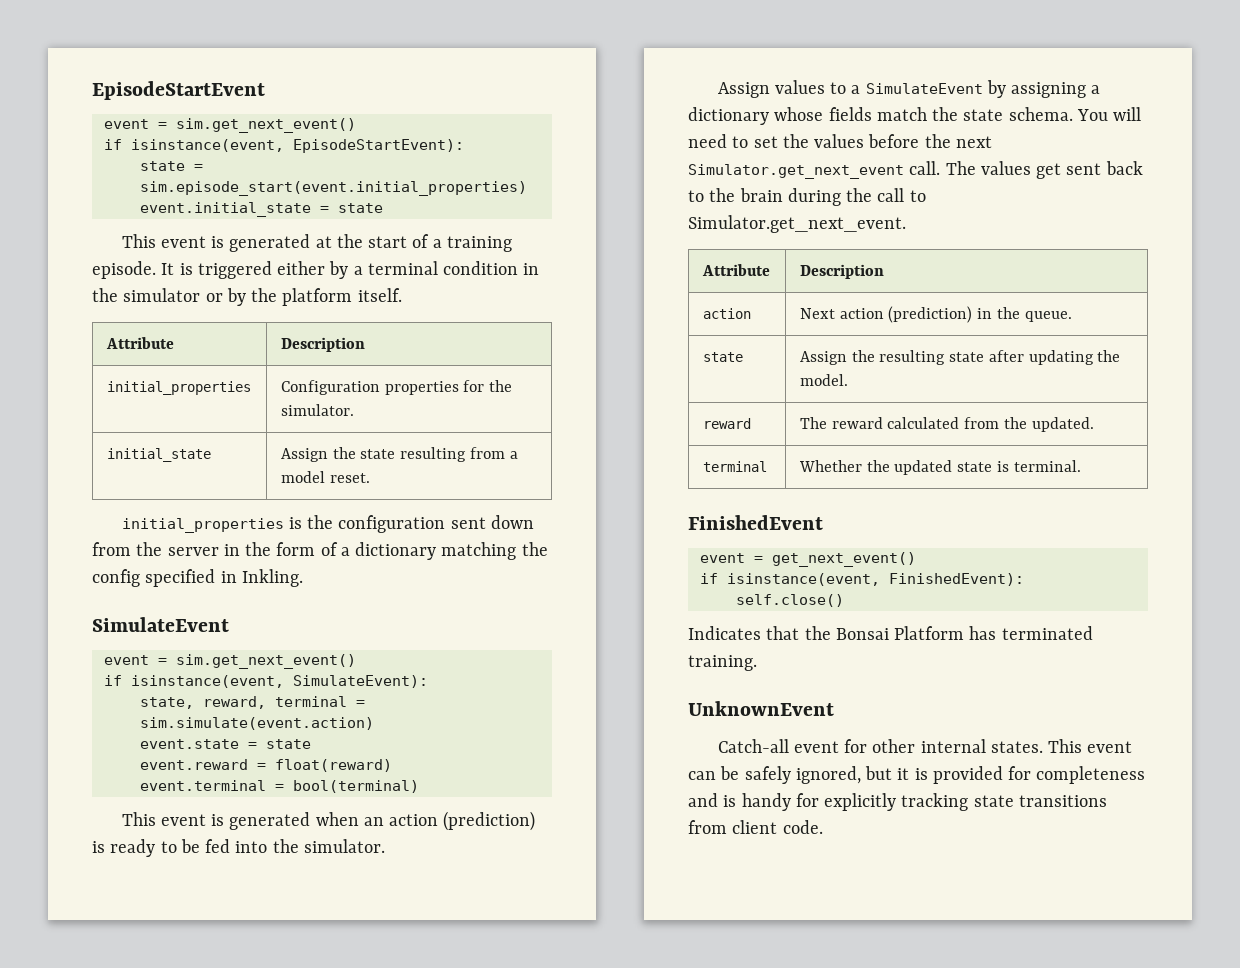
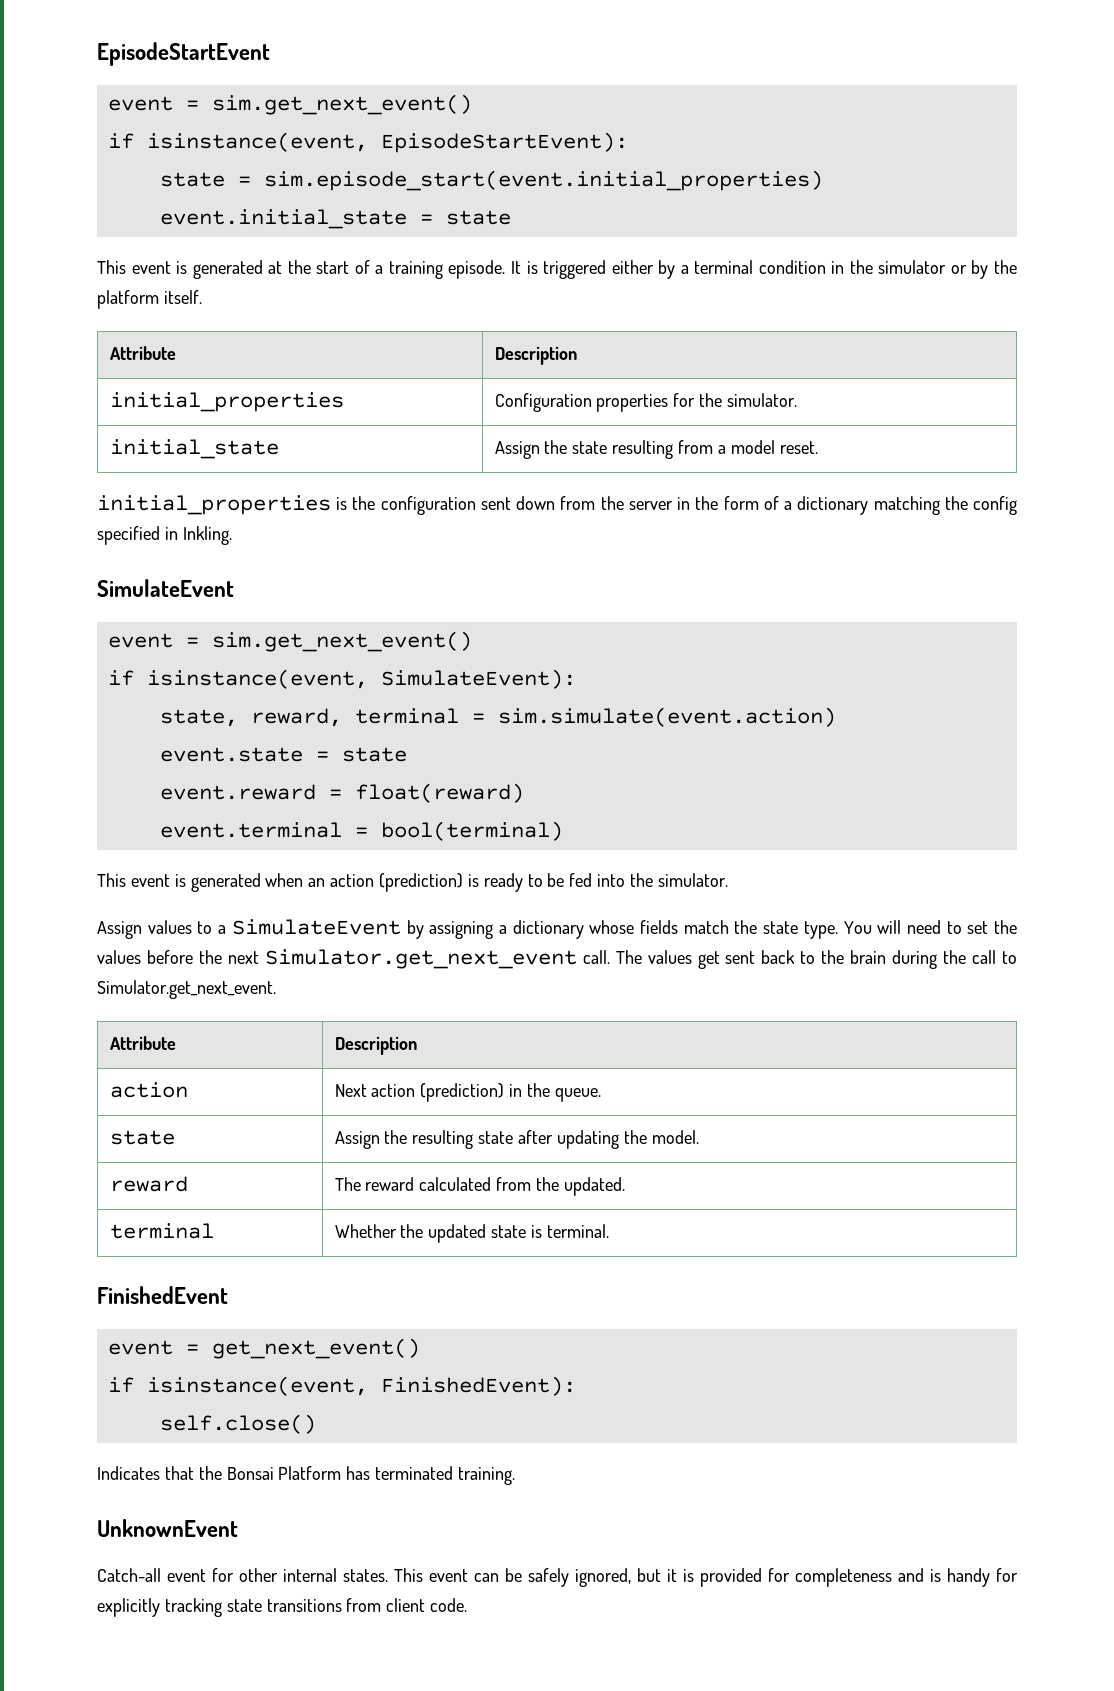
- Assign values to a SimulateEvent by assigning a dictionary whose fields match the state schema.
+ Assign values to a SimulateEvent by assigning a dictionary whose fields match the state type.

